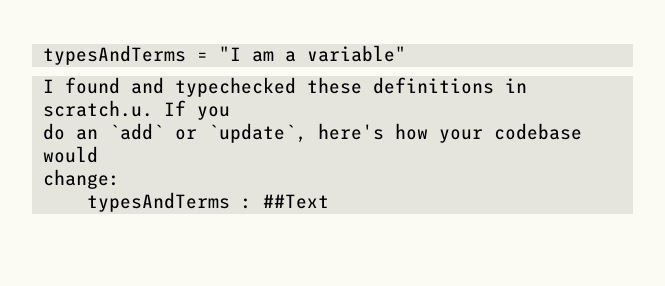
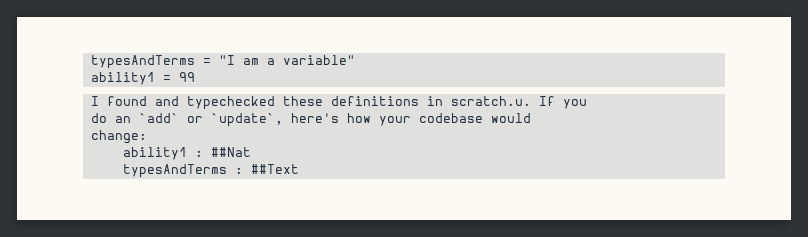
+ ability1 = 99
+ ability1 : ##Nat

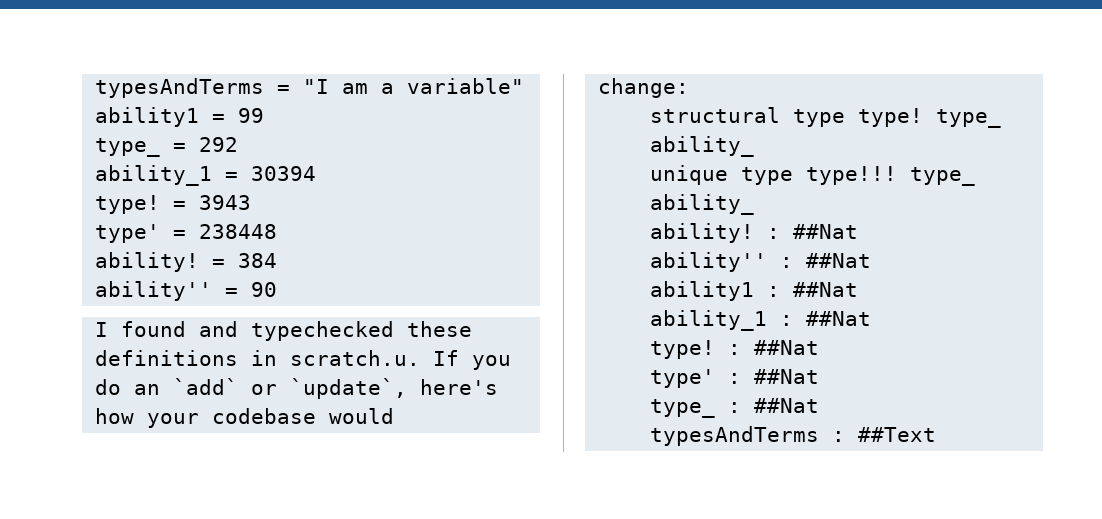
+ type_ = 292
+ ability_1 = 30394
+ type! = 3943
+ type' = 238448
+ ability! = 384
+ ability'' = 90
+ structural type type! type_ ability_
+ unique type type!!! type_ ability_
+ ability! : ##Nat
+ ability'' : ##Nat
  ability1 : ##Nat
+ ability_1 : ##Nat
+ type! : ##Nat
+ type' : ##Nat
+ type_ : ##Nat

